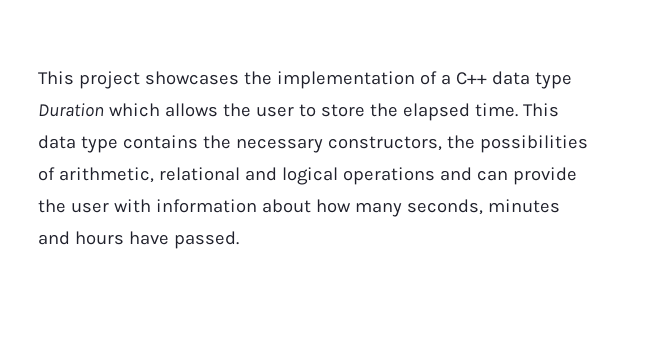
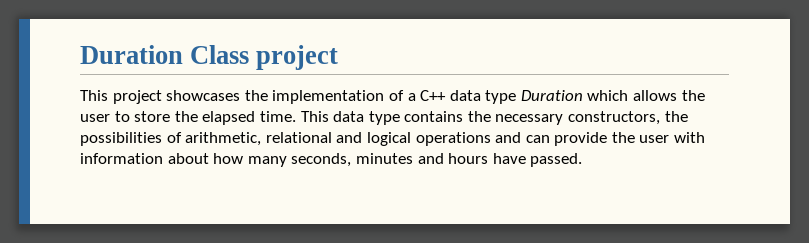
+ Duration Class project

